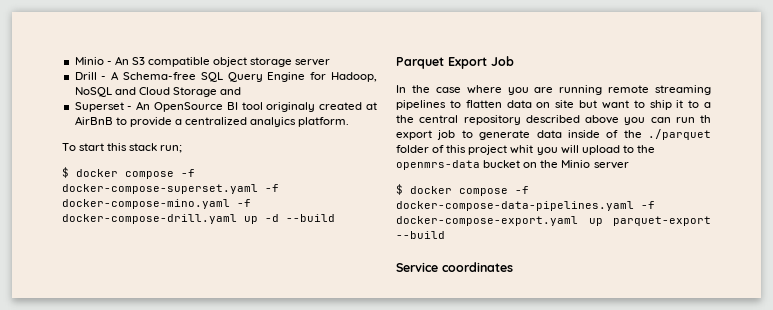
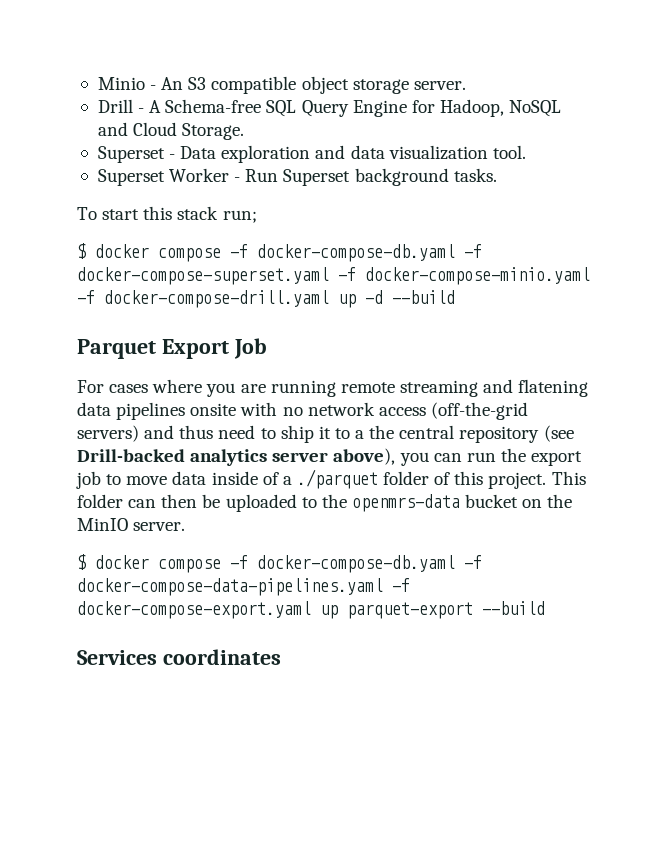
- Minio - An S3 compatible object storage server
+ Minio - An S3 compatible object storage server.
- Drill - A Schema-free SQL Query Engine for Hadoop, NoSQL and Cloud Storage and
+ Drill - A Schema-free SQL Query Engine for Hadoop, NoSQL and Cloud Storage.
- Superset - An OpenSource BI tool originaly created at AirBnB to provide a centralized analyics platform.
+ Superset - Data exploration and data visualization tool.
+ Superset Worker - Run Superset background tasks.
- $ docker compose -f docker-compose-superset.yaml -f docker-compose-mino.yaml -f docker-compose-drill.yaml up -d --build
+ $ docker compose -f docker-compose-db.yaml -f docker-compose-superset.yaml -f docker-compose-minio.yaml -f docker-compose-drill.yaml up -d --build
- In the case where you are running remote streaming pipelines to flatten data on site but want to ship it to a the central repository described above you can run th export job to generate data inside of the ./parquet folder of this project whit you will upload to the openmrs-data bucket on the Minio server
- $ docker compose -f docker-compose-data-pipelines.yaml -f docker-compose-export.yaml up parquet-export --build
+ For cases where you are running remote streaming and flatening data pipelines onsite with no network access (off-the-grid servers) and thus need to ship it to a the central repository (see Drill-backed analytics server above), you can run the export job to move data inside of a ./parquet folder of this project. This folder can then be uploaded to the openmrs-data bucket on the MinIO server.
+ $ docker compose -f docker-compose-db.yaml -f docker-compose-data-pipelines.yaml -f docker-compose-export.yaml up parquet-export --build
- Service coordinates
+ Services coordinates

